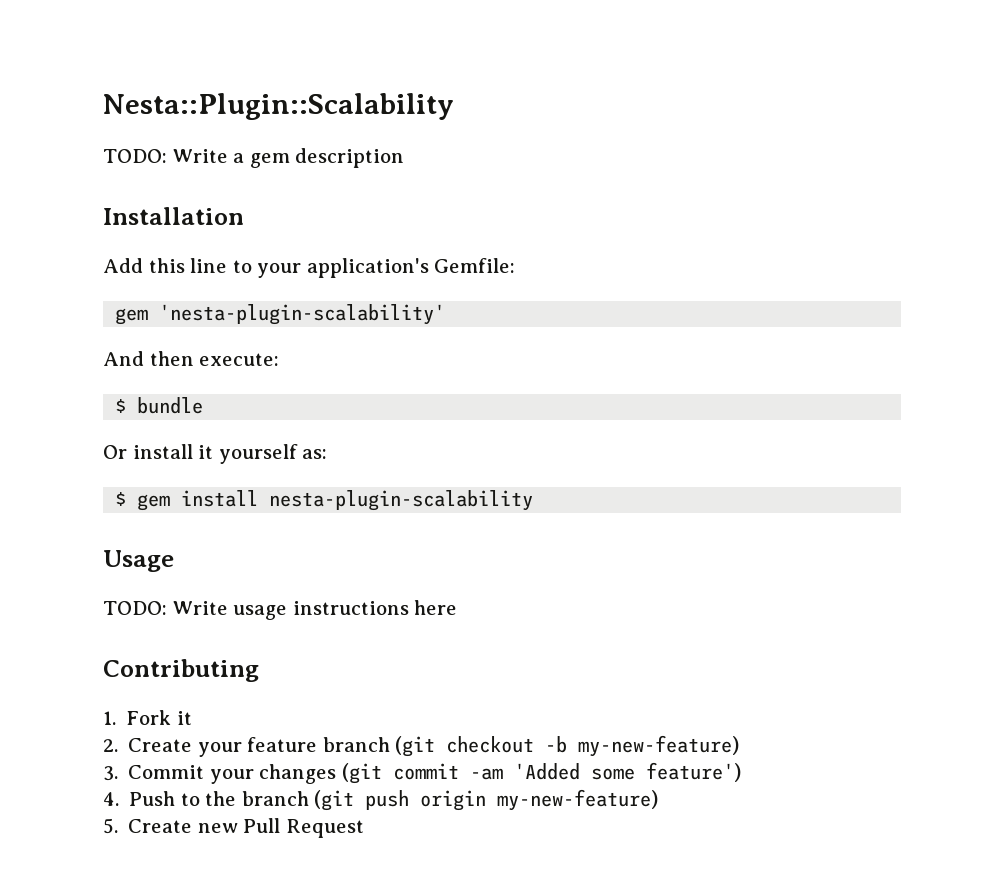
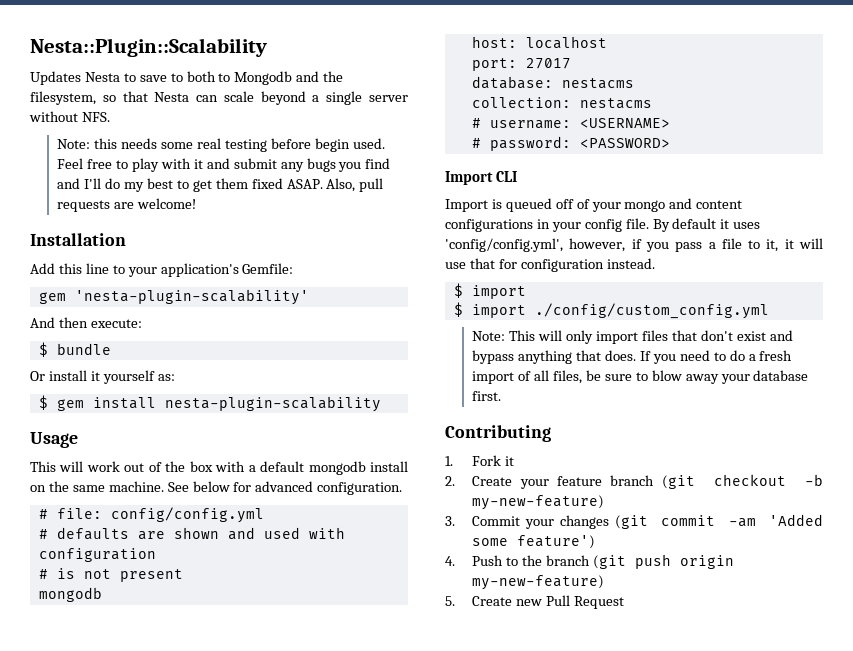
- TODO: Write a gem description
+ Updates Nesta to save to both to Mongodb and the filesystem, so that Nesta can scale beyond a single server without NFS.
+ Note: this needs some real testing before begin used. Feel free to play with it and submit any bugs you find and I'll do my best to get them fixed ASAP. Also, pull requests are welcome!
- TODO: Write usage instructions here
+ This will work out of the box with a default mongodb install on the same machine. See below for advanced configuration.
+ # file: config/config.yml
+ # defaults are shown and used with configuration
+ # is not present
+ mongodb
+ host: localhost
+ port: 27017
+ database: nestacms
+ collection: nestacms
+ # username: <USERNAME>
+ # password: <PASSWORD>
+ Import CLI
+ Import is queued off of your mongo and content configurations in your config file. By default it uses 'config/config.yml', however, if you pass a file to it, it will use that for configuration instead.
+ $ import
+ $ import ./config/custom_config.yml
+ Note: This will only import files that don't exist and bypass anything that does. If you need to do a fresh import of all files, be sure to blow away your database first.

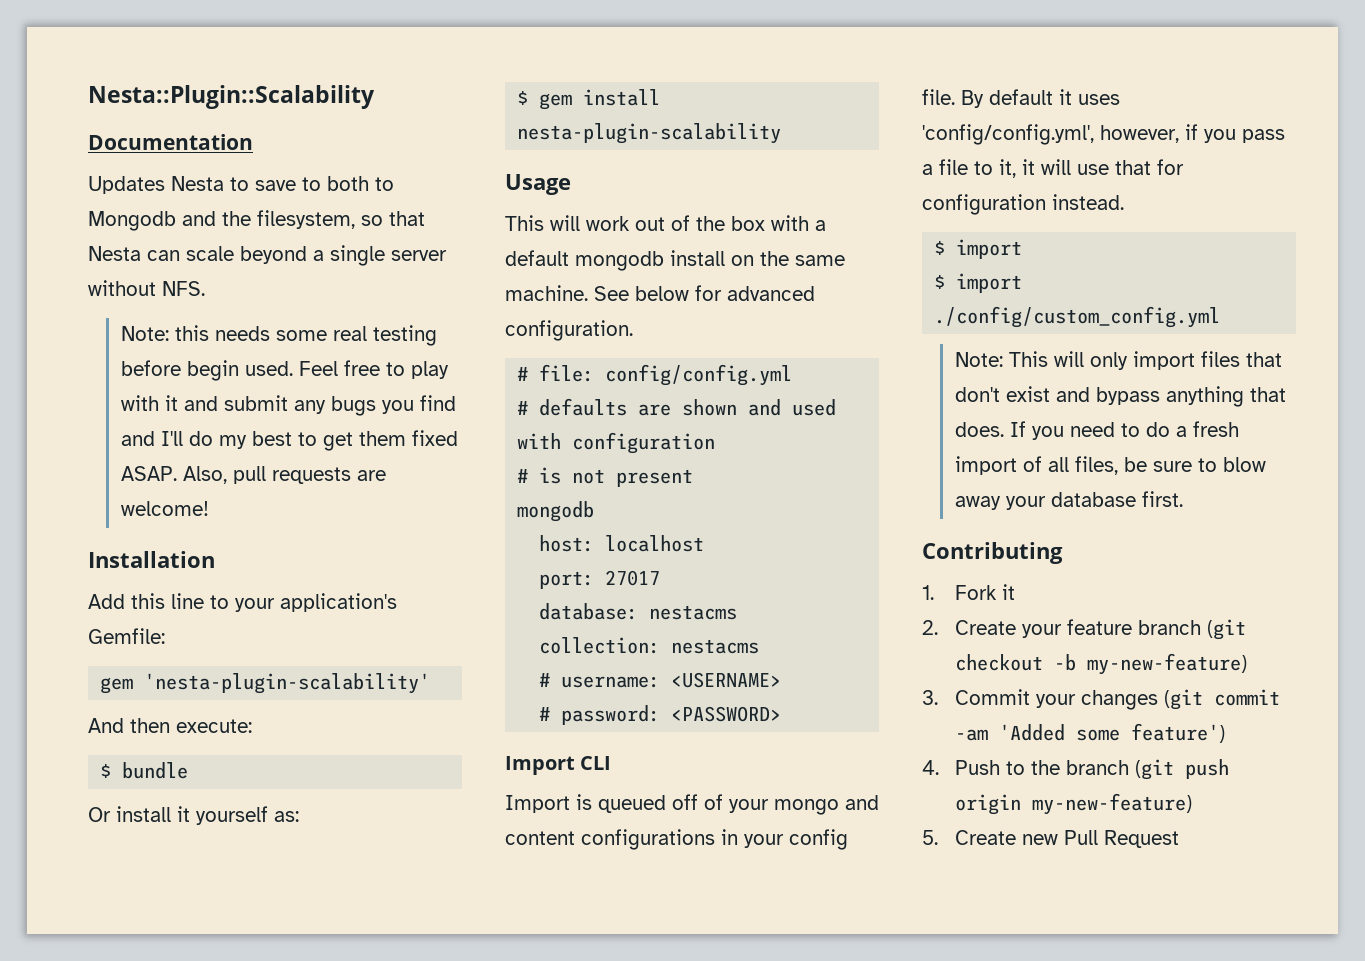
+ Documentation

